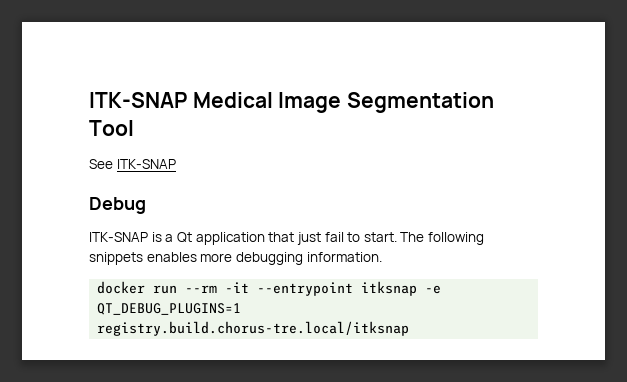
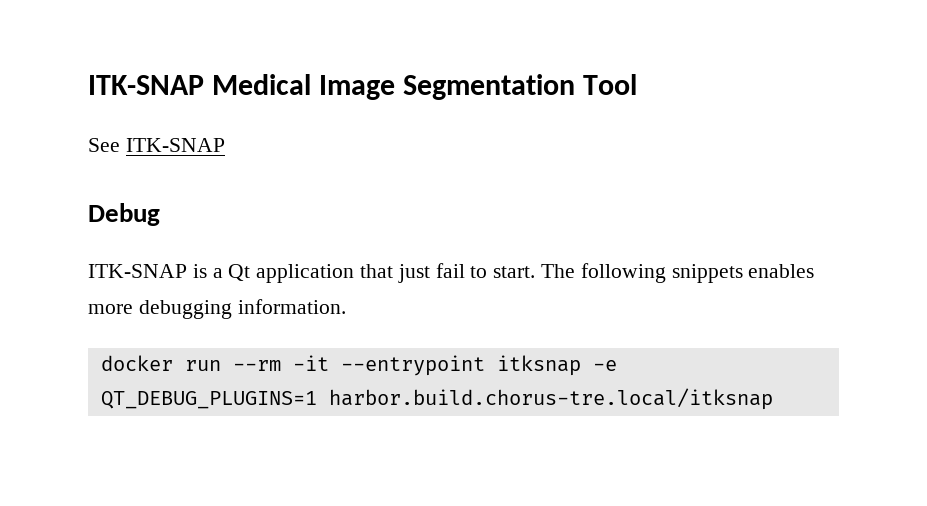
- docker run --rm -it --entrypoint itksnap -e QT_DEBUG_PLUGINS=1 registry.build.chorus-tre.local/itksnap
+ docker run --rm -it --entrypoint itksnap -e QT_DEBUG_PLUGINS=1 harbor.build.chorus-tre.local/itksnap

